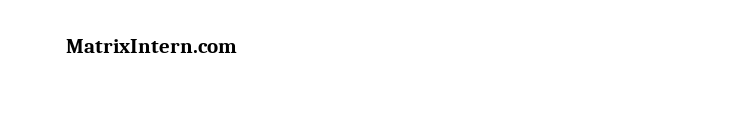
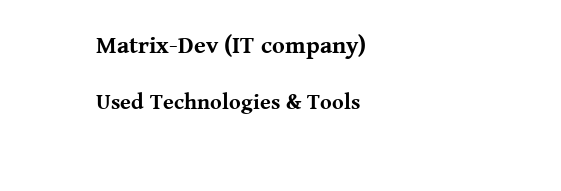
- MatrixIntern.com
+ Matrix-Dev (IT company)
+ Used Technologies & Tools

